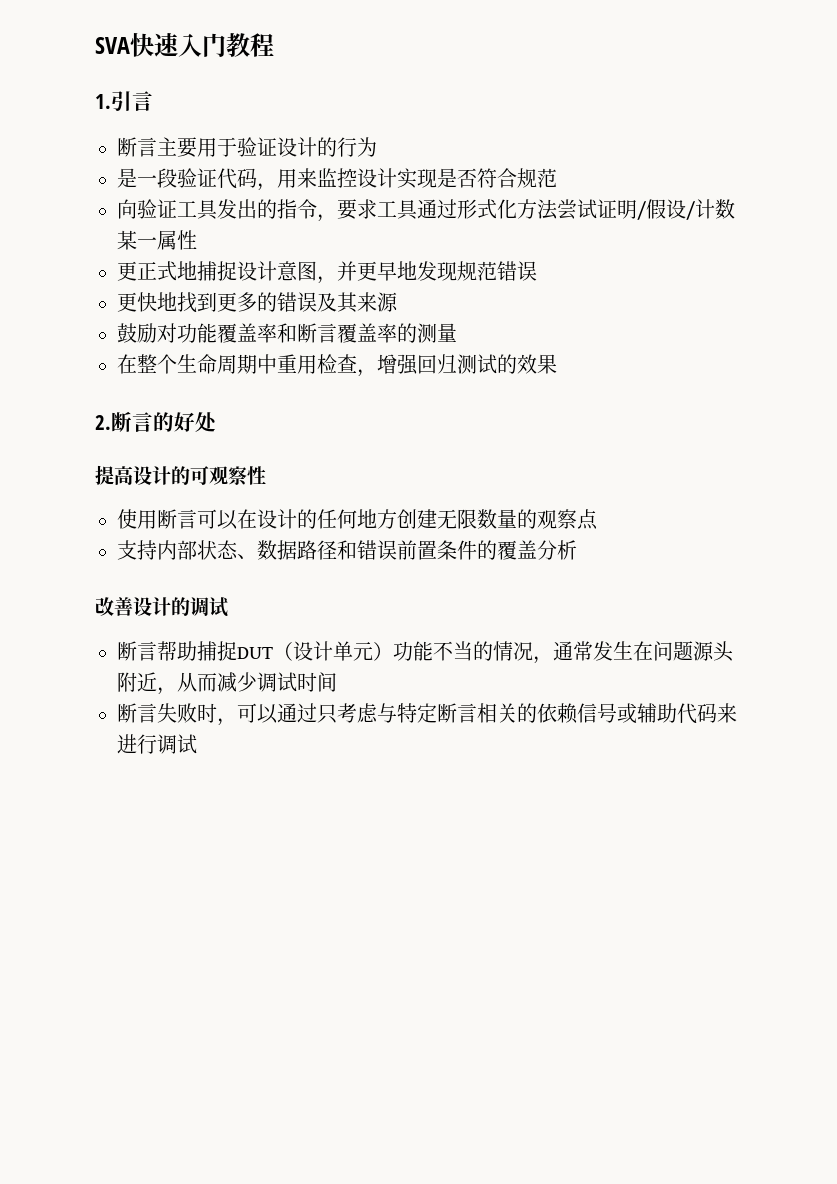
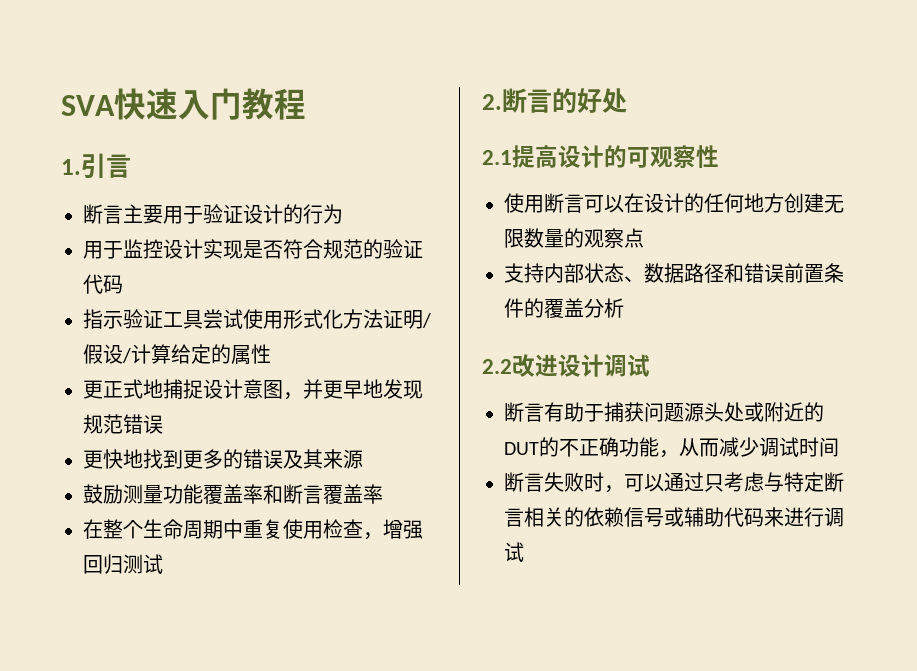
- 是一段验证代码，用来监控设计实现是否符合规范
- 向验证工具发出的指令，要求工具通过形式化方法尝试证明/假设/计数某一属性
+ 用于监控设计实现是否符合规范的验证代码
+ 指示验证工具尝试使用形式化方法证明/假设/计算给定的属性
- 鼓励对功能覆盖率和断言覆盖率的测量
+ 鼓励测量功能覆盖率和断言覆盖率
- 在整个生命周期中重用检查，增强回归测试的效果
+ 在整个生命周期中重复使用检查，增强回归测试
- 提高设计的可观察性
+ 2.1提高设计的可观察性
- 改善设计的调试
+ 2.2改进设计调试
- 断言帮助捕捉DUT（设计单元）功能不当的情况，通常发生在问题源头附近，从而减少调试时间
+ 断言有助于捕获问题源头处或附近的DUT的不正确功能，从而减少调试时间

